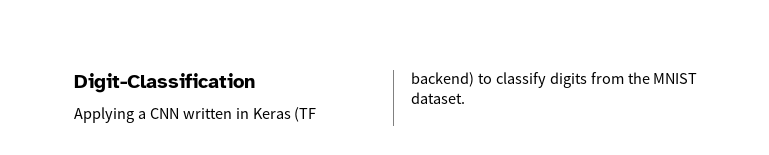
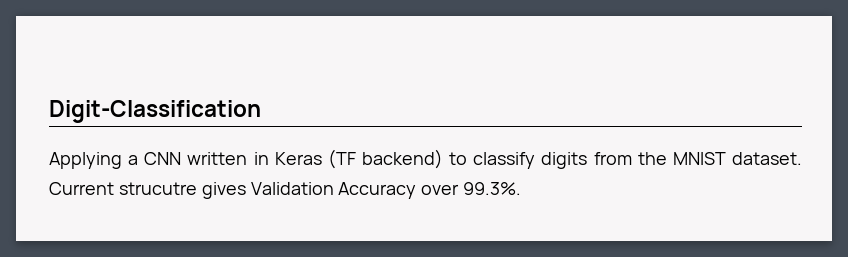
+ Current strucutre gives Validation Accuracy over 99.3%.

